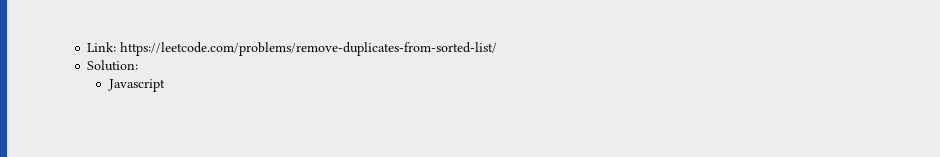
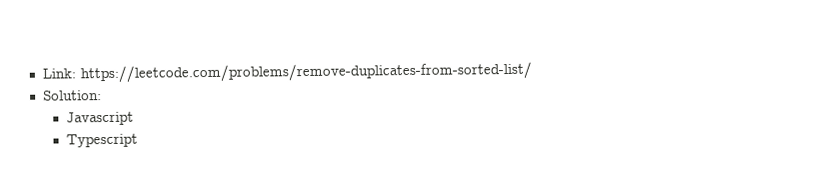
+ Typescript

